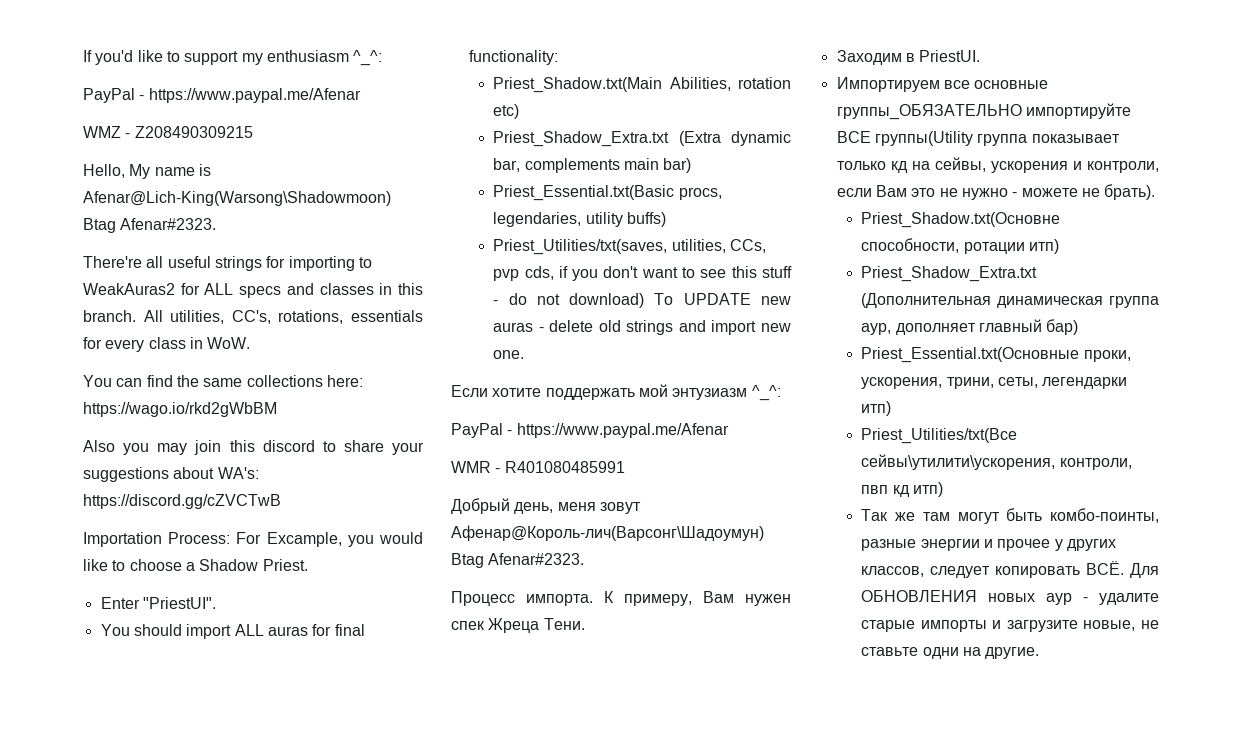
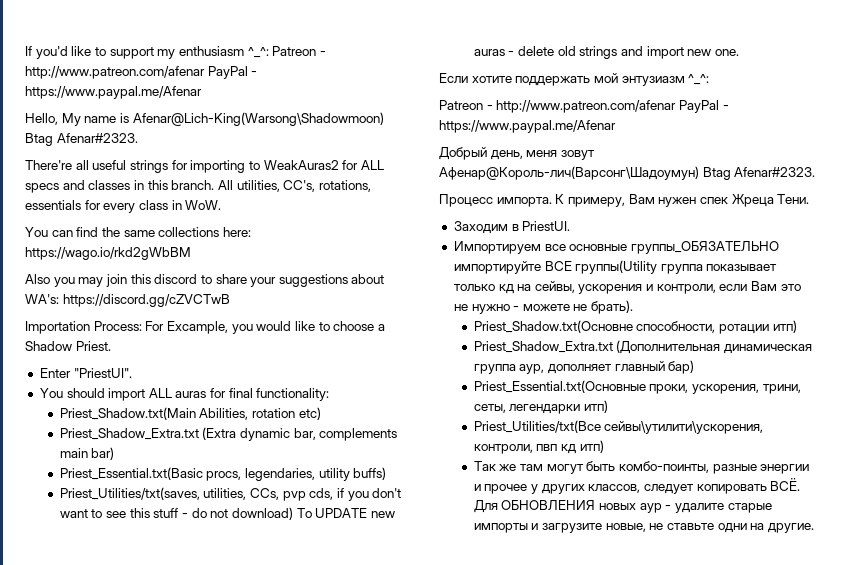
- If you'd like to support my enthusiasm ^_^:
- PayPal - https://www.paypal.me/Afenar
- WMZ - Z208490309215
+ If you'd like to support my enthusiasm ^_^: Patreon - http://www.patreon.com/afenar PayPal - https://www.paypal.me/Afenar
  Если хотите поддержать мой энтузиазм ^_^:
- PayPal - https://www.paypal.me/Afenar
- WMR - R401080485991
+ Patreon - http://www.patreon.com/afenar PayPal - https://www.paypal.me/Afenar

